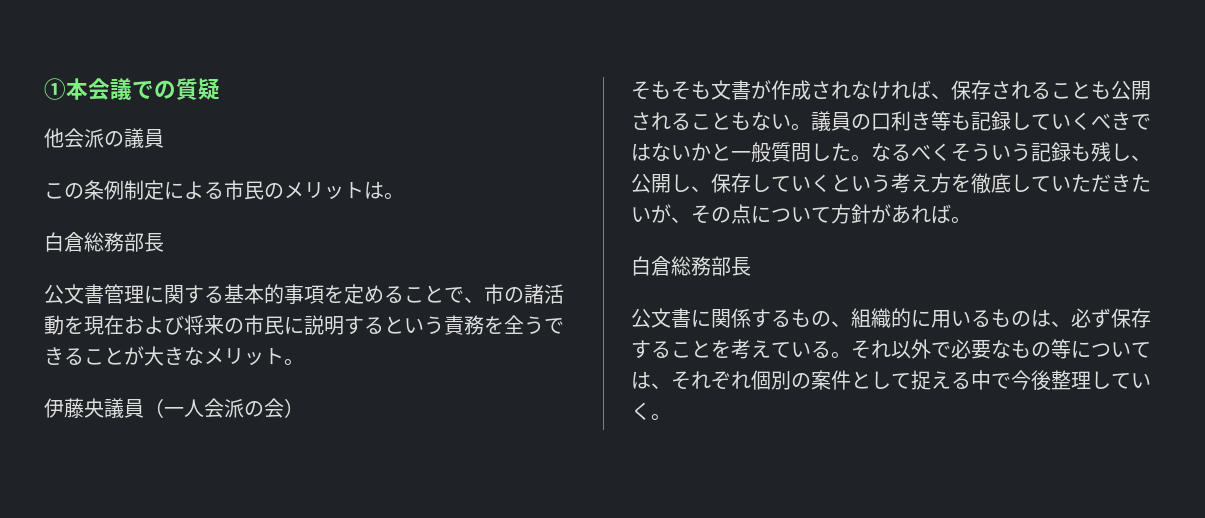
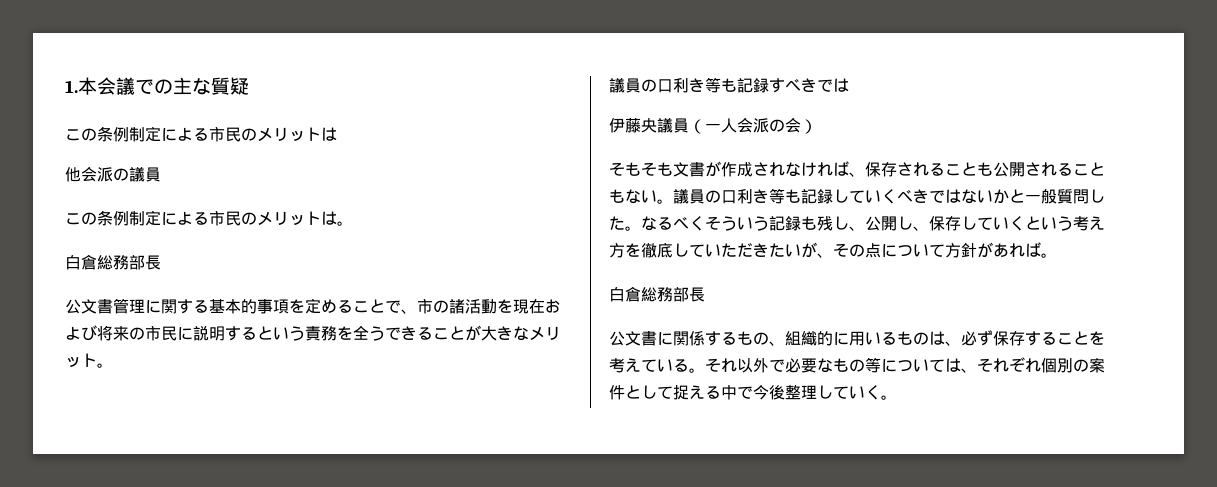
- ①本会議での質疑
+ 1.本会議での主な質疑
+ この条例制定による市民のメリットは
+ 議員の口利き等も記録すべきでは

